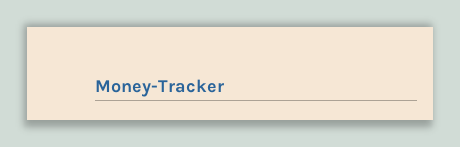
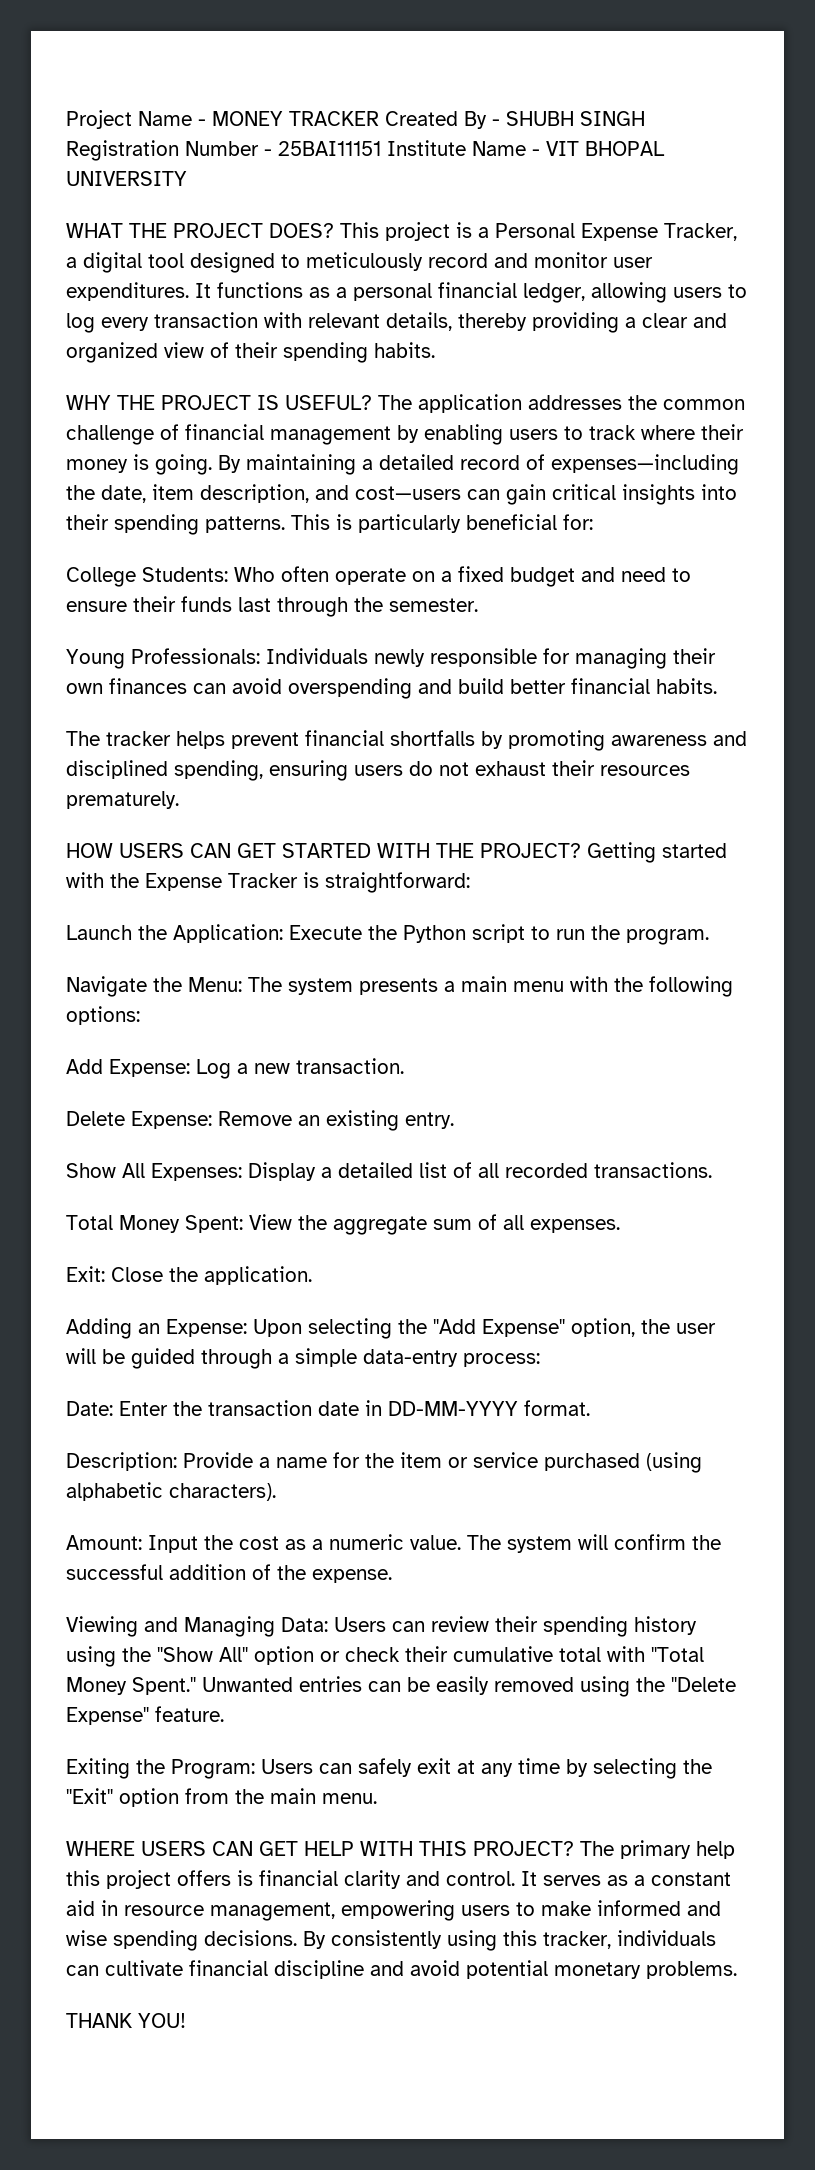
- Money-Tracker
+ Project Name - MONEY TRACKER Created By - SHUBH SINGH Registration Number - 25BAI11151 Institute Name - VIT BHOPAL UNIVERSITY
+ WHAT THE PROJECT DOES? This project is a Personal Expense Tracker, a digital tool designed to meticulously record and monitor user expenditures. It functions as a personal financial ledger, allowing users to log every transaction with relevant details, thereby providing a clear and organized view of their spending habits.
+ WHY THE PROJECT IS USEFUL? The application addresses the common challenge of financial management by enabling users to track where their money is going. By maintaining a detailed record of expenses—including the date, item description, and cost—users can gain critical insights into their spending patterns. This is particularly beneficial for:
+ College Students: Who often operate on a fixed budget and need to ensure their funds last through the semester.
+ Young Professionals: Individuals newly responsible for managing their own finances can avoid overspending and build better financial habits.
+ The tracker helps prevent financial shortfalls by promoting awareness and disciplined spending, ensuring users do not exhaust their resources prematurely.
+ HOW USERS CAN GET STARTED WITH THE PROJECT? Getting started with the Expense Tracker is straightforward:
+ Launch the Application: Execute the Python script to run the program.
+ Navigate the Menu: The system presents a main menu with the following options:
+ Add Expense: Log a new transaction.
+ Delete Expense: Remove an existing entry.
+ Show All Expenses: Display a detailed list of all recorded transactions.
+ Total Money Spent: View the aggregate sum of all expenses.
+ Exit: Close the application.
+ Adding an Expense: Upon selecting the "Add Expense" option, the user will be guided through a simple data-entry process:
+ Date: Enter the transaction date in DD-MM-YYYY format.
+ Description: Provide a name for the item or service purchased (using alphabetic characters).
+ Amount: Input the cost as a numeric value. The system will confirm the successful addition of the expense.
+ Viewing and Managing Data: Users can review their spending history using the "Show All" option or check their cumulative total with "Total Money Spent." Unwanted entries can be easily removed using the "Delete Expense" feature.
+ Exiting the Program: Users can safely exit at any time by selecting the "Exit" option from the main menu.
+ WHERE USERS CAN GET HELP WITH THIS PROJECT? The primary help this project offers is financial clarity and control. It serves as a constant aid in resource management, empowering users to make informed and wise spending decisions. By consistently using this tracker, individuals can cultivate financial discipline and avoid potential monetary problems.
+ THANK YOU!

